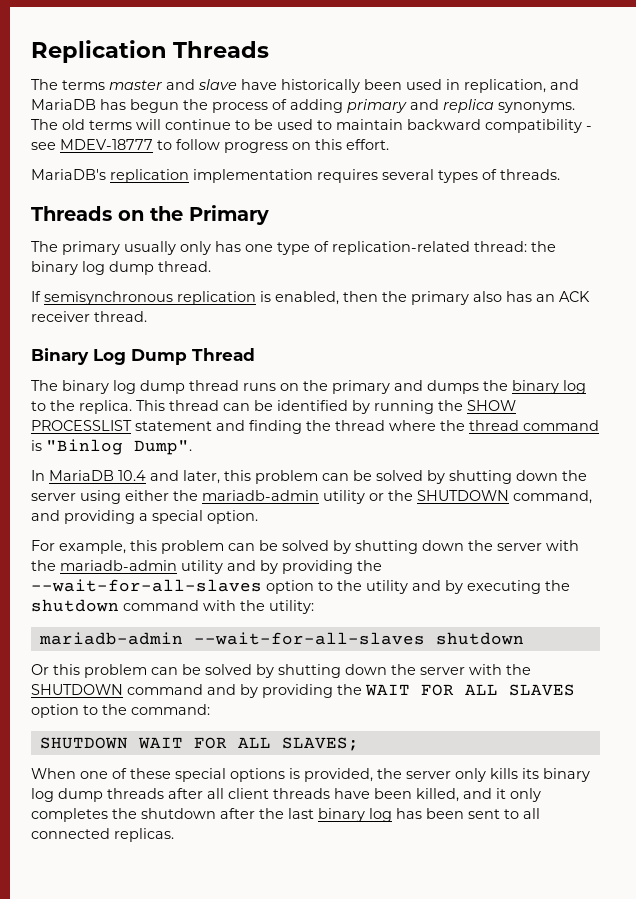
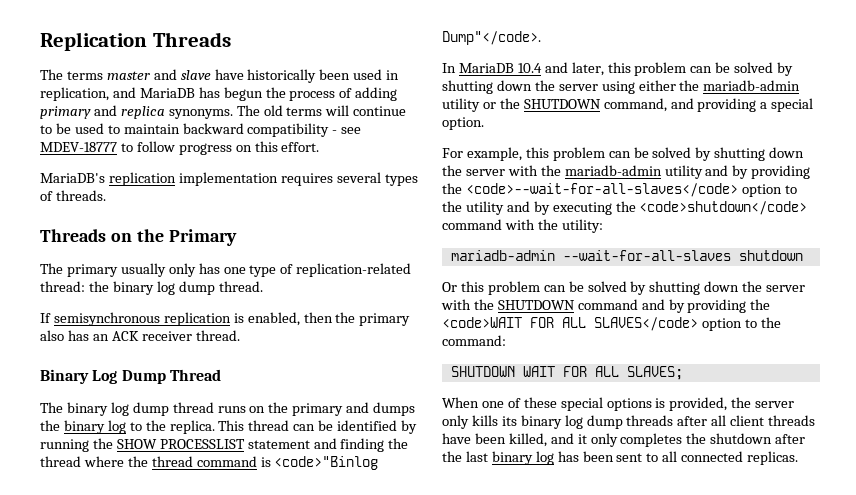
- This thread can be identified by running the SHOW PROCESSLIST statement and finding the thread where the thread command is "Binlog Dump".
+ This thread can be identified by running the SHOW PROCESSLIST statement and finding the thread where the thread command is <code>"Binlog Dump"</code>.
- For example, this problem can be solved by shutting down the server with the mariadb-admin utility and by providing the --wait-for-all-slaves option to the utility and by executing the shutdown command with the utility:
+ For example, this problem can be solved by shutting down the server with the mariadb-admin utility and by providing the <code>--wait-for-all-slaves</code> option to the utility and by executing the <code>shutdown</code> command with the utility:
- Or this problem can be solved by shutting down the server with the SHUTDOWN command and by providing the WAIT FOR ALL SLAVES option to the command:
+ Or this problem can be solved by shutting down the server with the SHUTDOWN command and by providing the <code>WAIT FOR ALL SLAVES</code> option to the command:

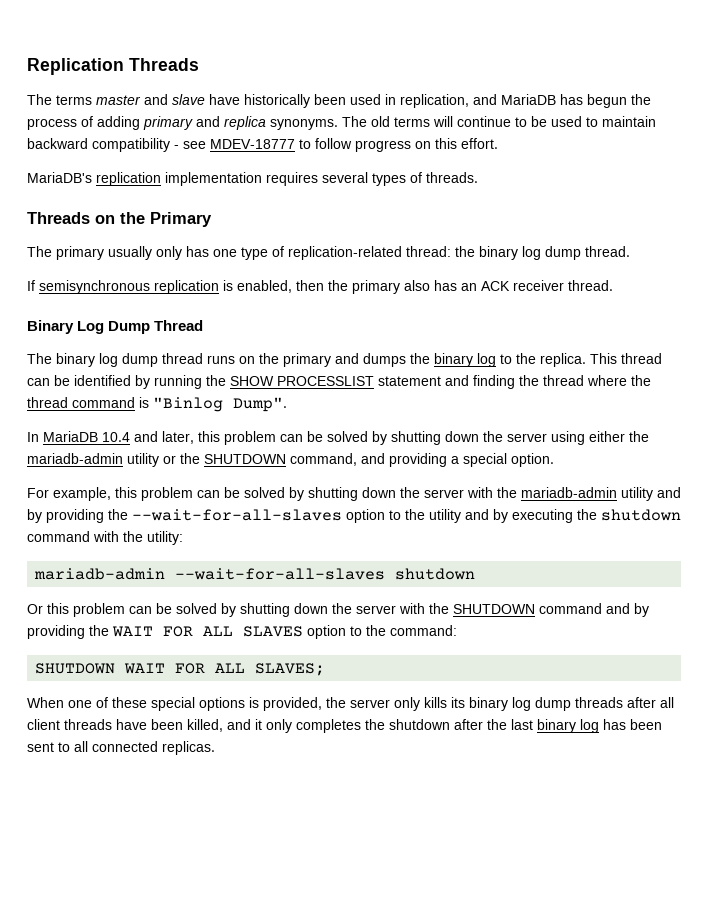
- This thread can be identified by running the SHOW PROCESSLIST statement and finding the thread where the thread command is <code>"Binlog Dump"</code>.
+ This thread can be identified by running the SHOW PROCESSLIST statement and finding the thread where the thread command is "Binlog Dump".
- For example, this problem can be solved by shutting down the server with the mariadb-admin utility and by providing the <code>--wait-for-all-slaves</code> option to the utility and by executing the <code>shutdown</code> command with the utility:
+ For example, this problem can be solved by shutting down the server with the mariadb-admin utility and by providing the --wait-for-all-slaves option to the utility and by executing the shutdown command with the utility:
- Or this problem can be solved by shutting down the server with the SHUTDOWN command and by providing the <code>WAIT FOR ALL SLAVES</code> option to the command:
+ Or this problem can be solved by shutting down the server with the SHUTDOWN command and by providing the WAIT FOR ALL SLAVES option to the command:

